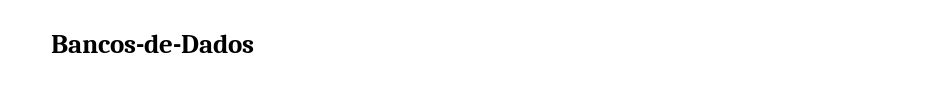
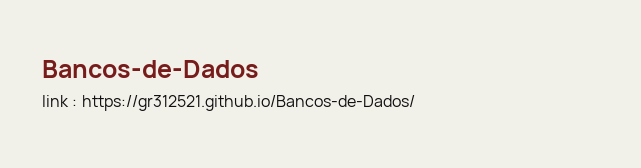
+ link : https://gr312521.github.io/Bancos-de-Dados/

